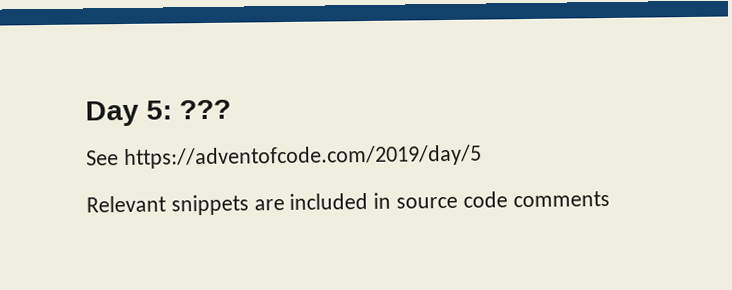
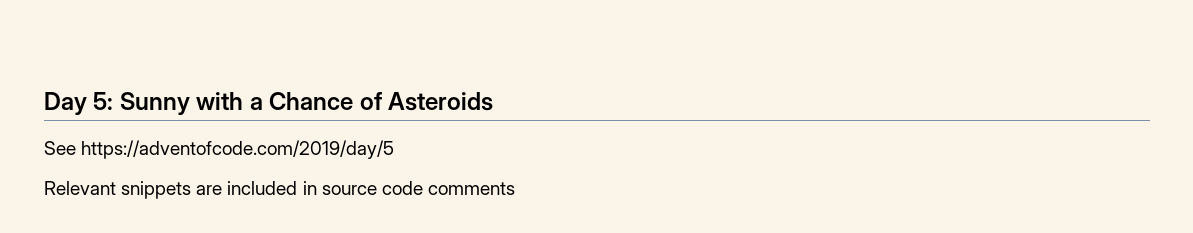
- Day 5: ???
+ Day 5: Sunny with a Chance of Asteroids

